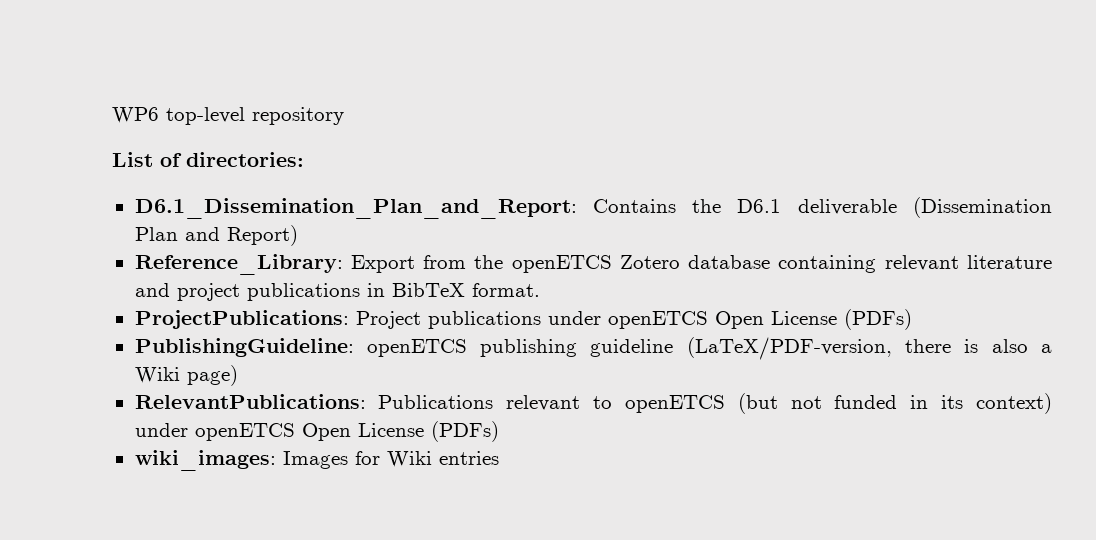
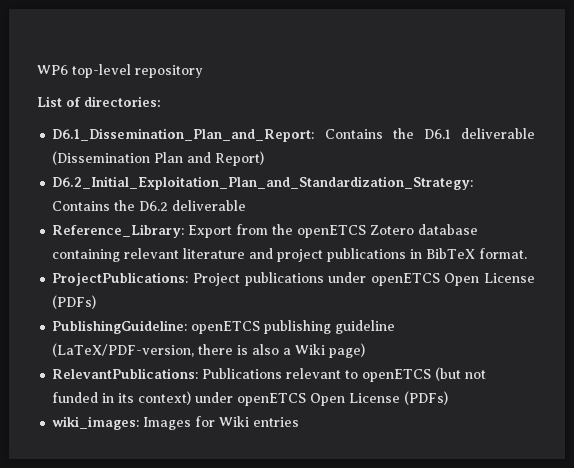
+ D6.2_Initial_Exploitation_Plan_and_Standardization_Strategy: Contains the D6.2 deliverable

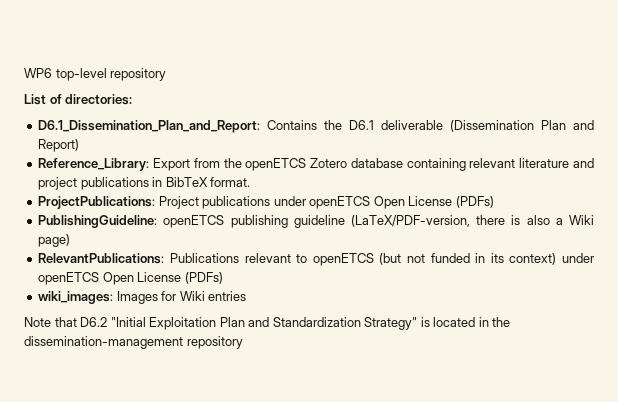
- D6.2_Initial_Exploitation_Plan_and_Standardization_Strategy: Contains the D6.2 deliverable
+ Note that D6.2 "Initial Exploitation Plan and Standardization Strategy" is located in the dissemination-management repository

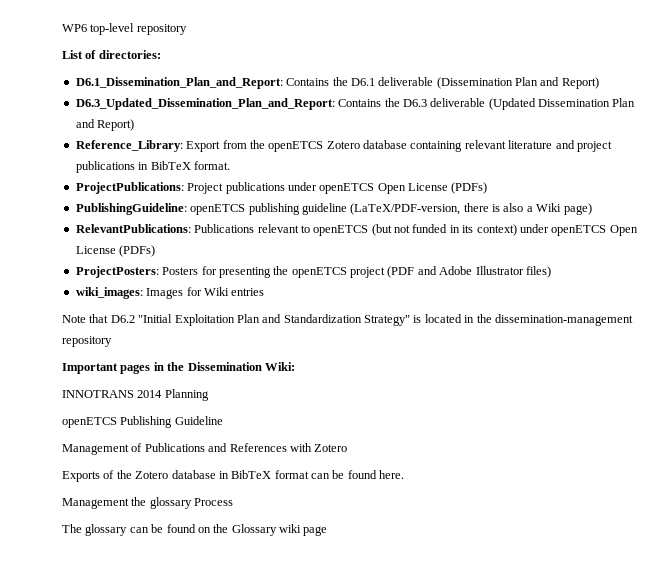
+ D6.3_Updated_Dissemination_Plan_and_Report: Contains the D6.3 deliverable (Updated Dissemination Plan and Report)
+ ProjectPosters: Posters for presenting the openETCS project (PDF and Adobe Illustrator files)
+ Important pages in the Dissemination Wiki:
+ INNOTRANS 2014 Planning
+ openETCS Publishing Guideline
+ Management of Publications and References with Zotero
+ Exports of the Zotero database in BibTeX format can be found here.
+ Management the glossary Process
+ The glossary can be found on the Glossary wiki page

